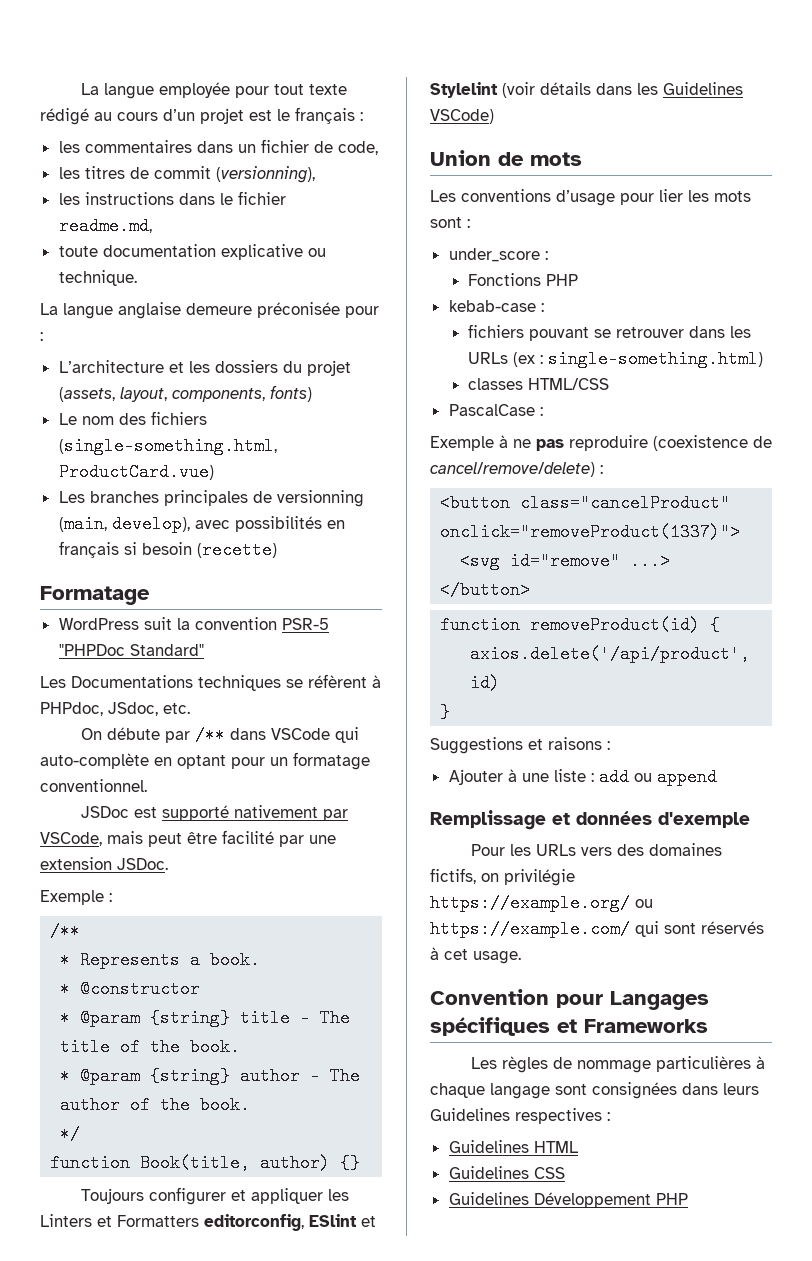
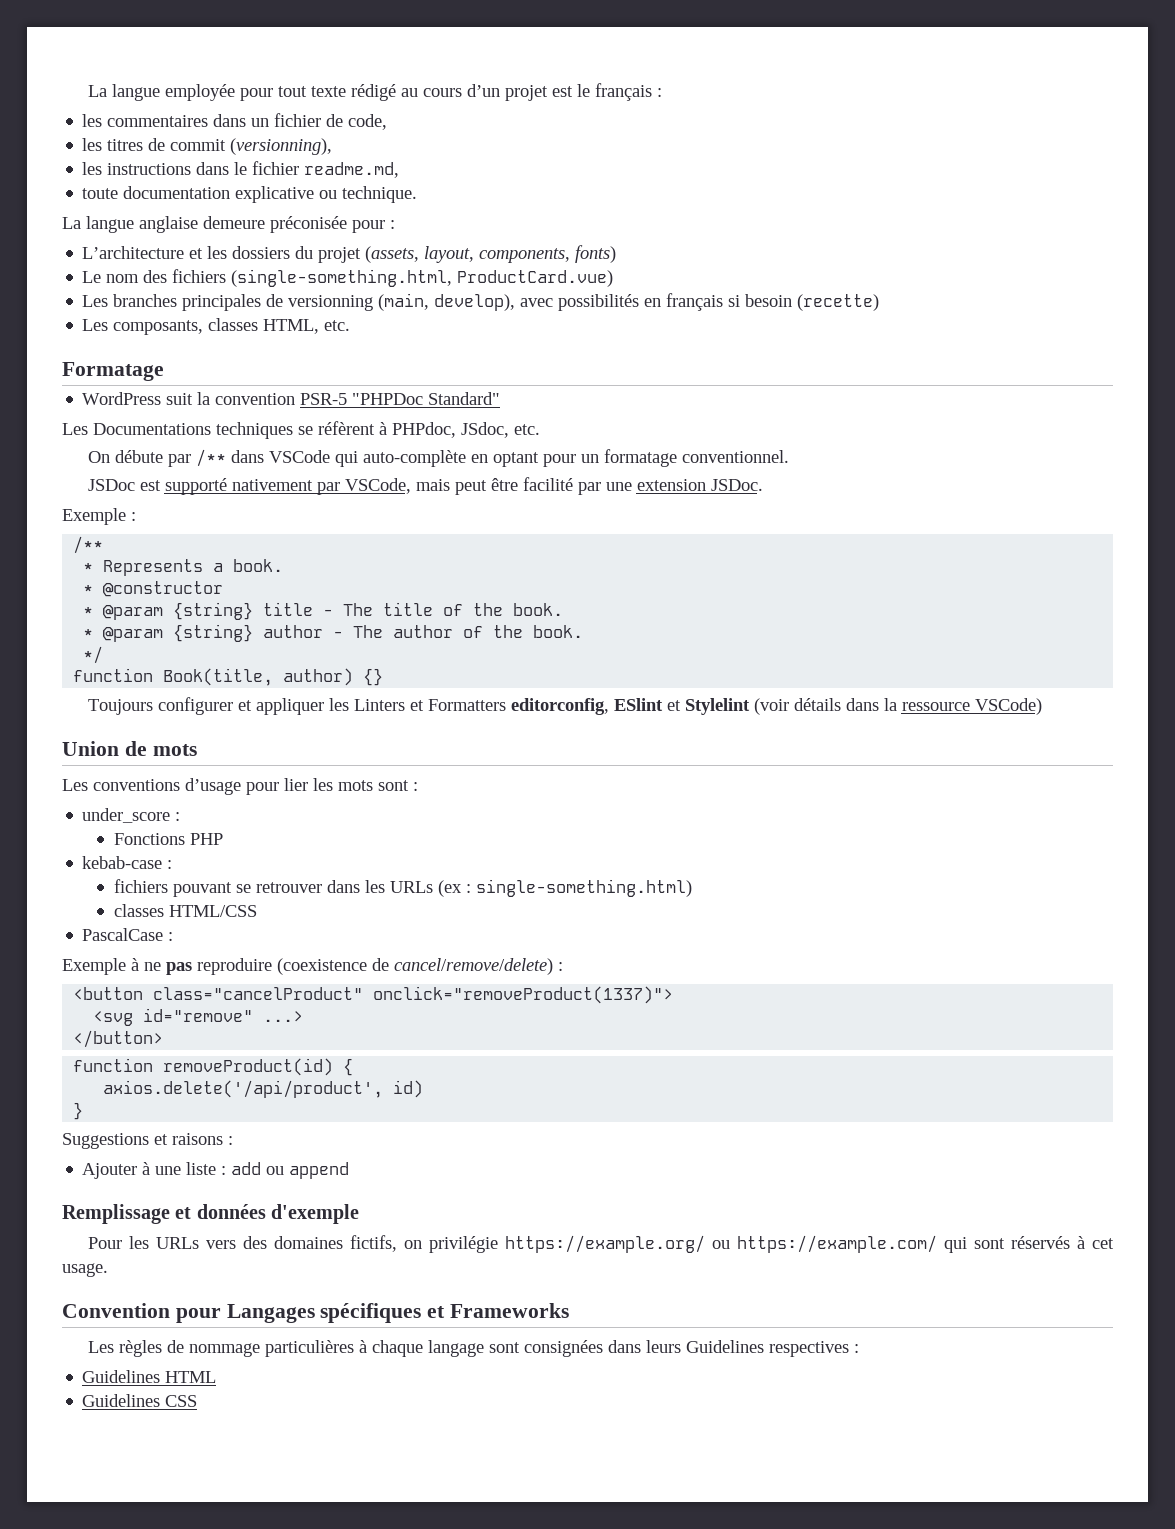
+ Les composants, classes HTML, etc.
- Toujours configurer et appliquer les Linters et Formatters editorconfig, ESlint et Stylelint (voir détails dans les Guidelines VSCode)
+ Toujours configurer et appliquer les Linters et Formatters editorconfig, ESlint et Stylelint (voir détails dans la ressource VSCode)
- Guidelines Développement PHP

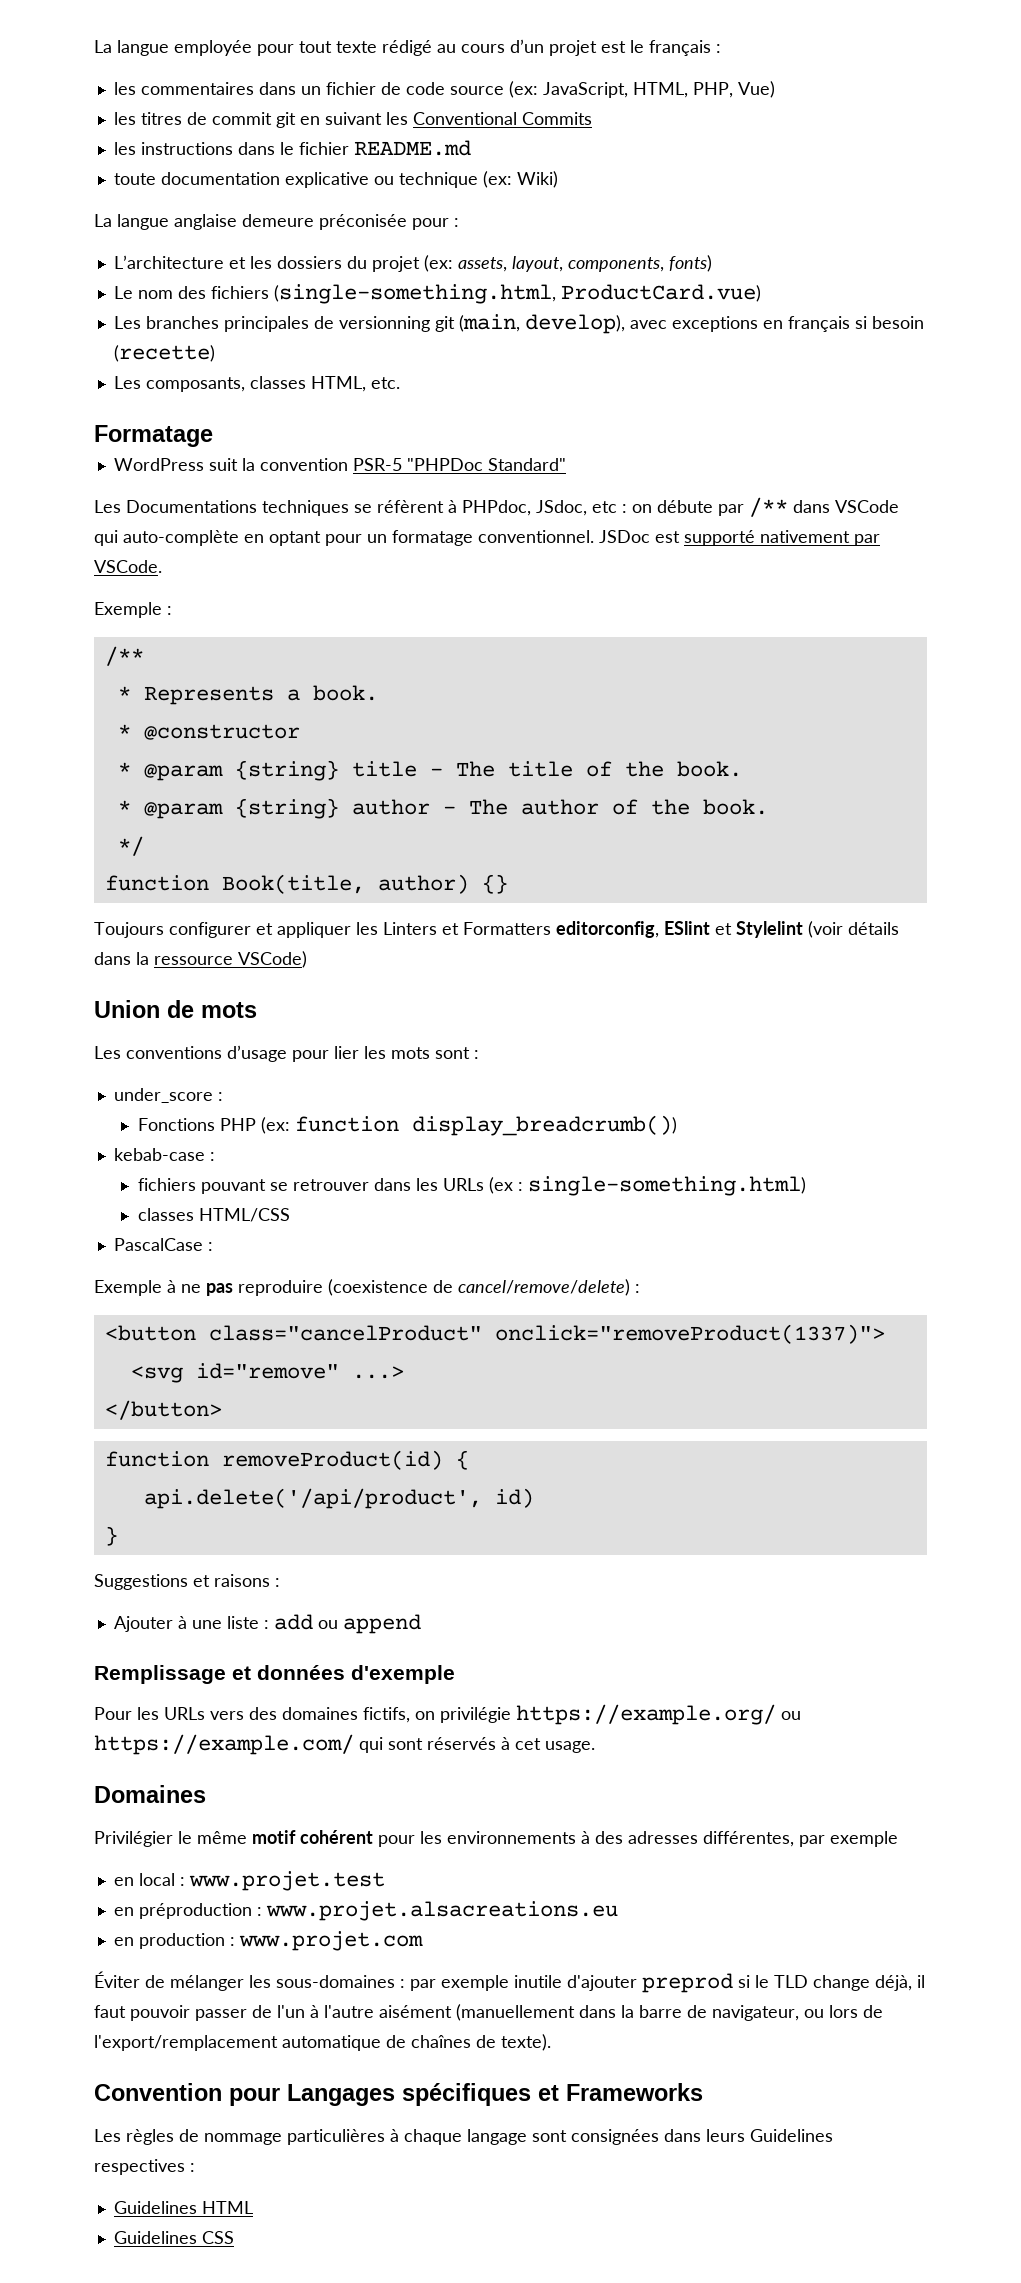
- les commentaires dans un fichier de code,
- les titres de commit (versionning),
+ les commentaires dans un fichier de code source (ex: JavaScript, HTML, PHP, Vue)
+ les titres de commit git en suivant les Conventional Commits
- les instructions dans le fichier readme.md,
+ les instructions dans le fichier README.md
- toute documentation explicative ou technique.
+ toute documentation explicative ou technique (ex: Wiki)
- L’architecture et les dossiers du projet (assets, layout, components, fonts)
+ L’architecture et les dossiers du projet (ex: assets, layout, components, fonts)
- Les branches principales de versionning (main, develop), avec possibilités en français si besoin (recette)
+ Les branches principales de versionning git (main, develop), avec exceptions en français si besoin (recette)
- Les Documentations techniques se réfèrent à PHPdoc, JSdoc, etc.
- On débute par /** dans VSCode qui auto-complète en optant pour un formatage conventionnel.
- JSDoc est supporté nativement par VSCode, mais peut être facilité par une extension JSDoc.
+ Les Documentations techniques se réfèrent à PHPdoc, JSdoc, etc : on débute par /** dans VSCode qui auto-complète en optant pour un formatage conventionnel. JSDoc est supporté nativement par VSCode.
- Fonctions PHP
+ Fonctions PHP (ex: function display_breadcrumb())
- axios.delete('/api/product', id)
+ api.delete('/api/product', id)
+ Domaines
+ Privilégier le même motif cohérent pour les environnements à des adresses différentes, par exemple
+ en local : www.projet.test
+ en préproduction : www.projet.alsacreations.eu
+ en production : www.projet.com
+ Éviter de mélanger les sous-domaines : par exemple inutile d'ajouter preprod si le TLD change déjà, il faut pouvoir passer de l'un à l'autre aisément (manuellement dans la barre de navigateur, ou lors de l'export/remplacement automatique de chaînes de texte).

